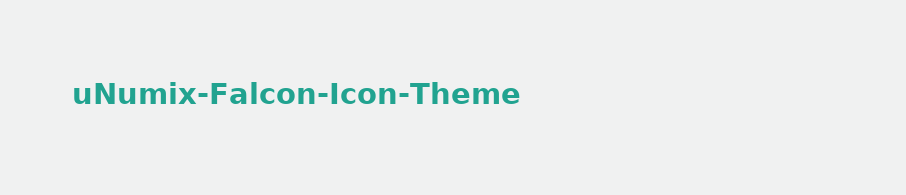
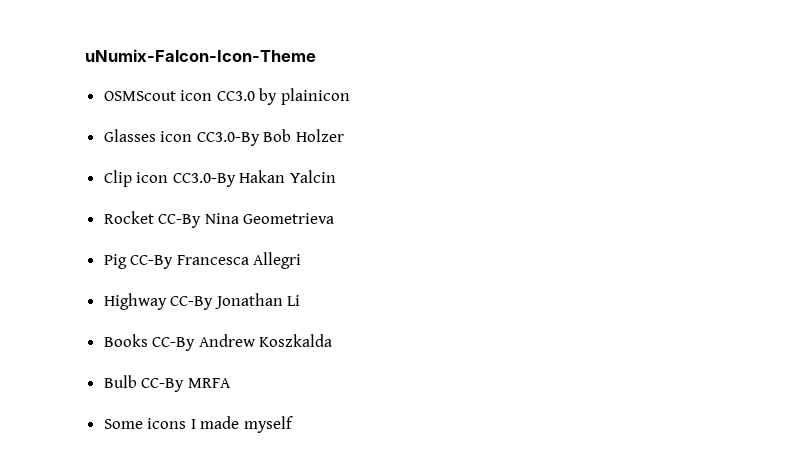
+ OSMScout icon CC3.0 by plainicon
+ Glasses icon CC3.0-By Bob Holzer
+ Clip icon CC3.0-By Hakan Yalcin
+ Rocket CC-By Nina Geometrieva
+ Pig CC-By Francesca Allegri
+ Highway CC-By Jonathan Li
+ Books CC-By Andrew Koszkalda
+ Bulb CC-By MRFA
+ Some icons I made myself

